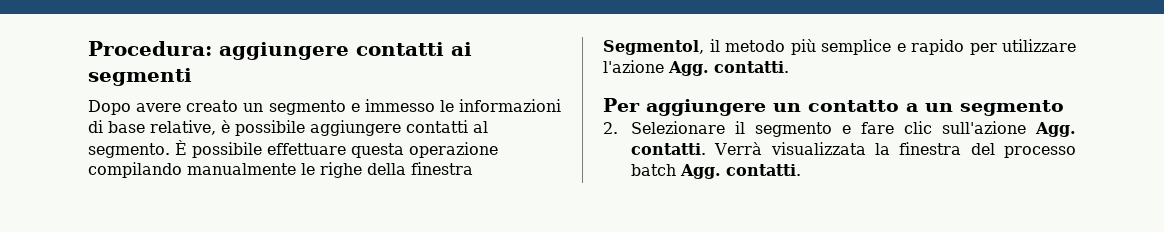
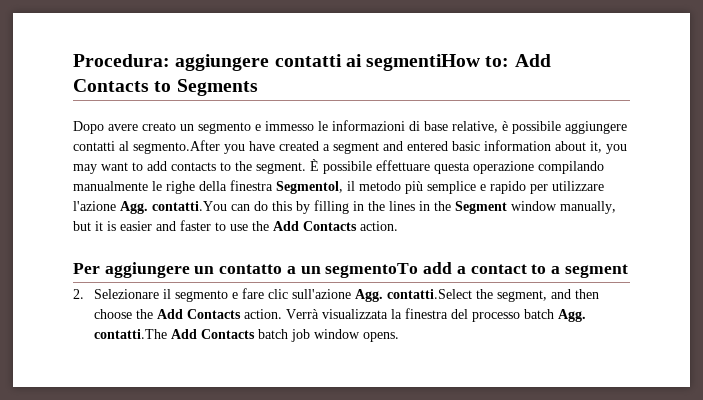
- Procedura: aggiungere contatti ai segmenti
+ Procedura: aggiungere contatti ai segmentiHow to: Add Contacts to Segments
- Dopo avere creato un segmento e immesso le informazioni di base relative, è possibile aggiungere contatti al segmento.
+ Dopo avere creato un segmento e immesso le informazioni di base relative, è possibile aggiungere contatti al segmento.After you have created a segment and entered basic information about it, you may want to add contacts to the segment.
- È possibile effettuare questa operazione compilando manualmente le righe della finestra Segmentol, il metodo più semplice e rapido per utilizzare l'azione Agg. contatti.
+ È possibile effettuare questa operazione compilando manualmente le righe della finestra Segmentol, il metodo più semplice e rapido per utilizzare l'azione Agg. contatti.You can do this by filling in the lines in the Segment window manually, but it is easier and faster to use the Add Contacts action.
- Per aggiungere un contatto a un segmento
+ Per aggiungere un contatto a un segmentoTo add a contact to a segment
- 2. Selezionare il segmento e fare clic sull'azione Agg. contatti.
+ 2. Selezionare il segmento e fare clic sull'azione Agg. contatti.Select the segment, and then choose the Add Contacts action.
- Verrà visualizzata la finestra del processo batch Agg. contatti.
+ Verrà visualizzata la finestra del processo batch Agg. contatti.The Add Contacts batch job window opens.

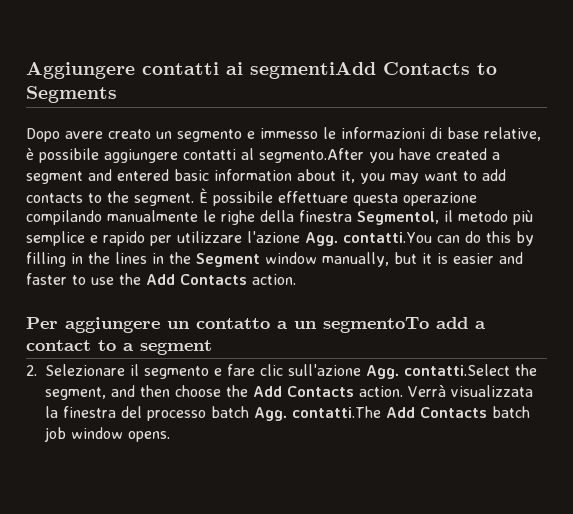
- Procedura: aggiungere contatti ai segmentiHow to: Add Contacts to Segments
+ Aggiungere contatti ai segmentiAdd Contacts to Segments

